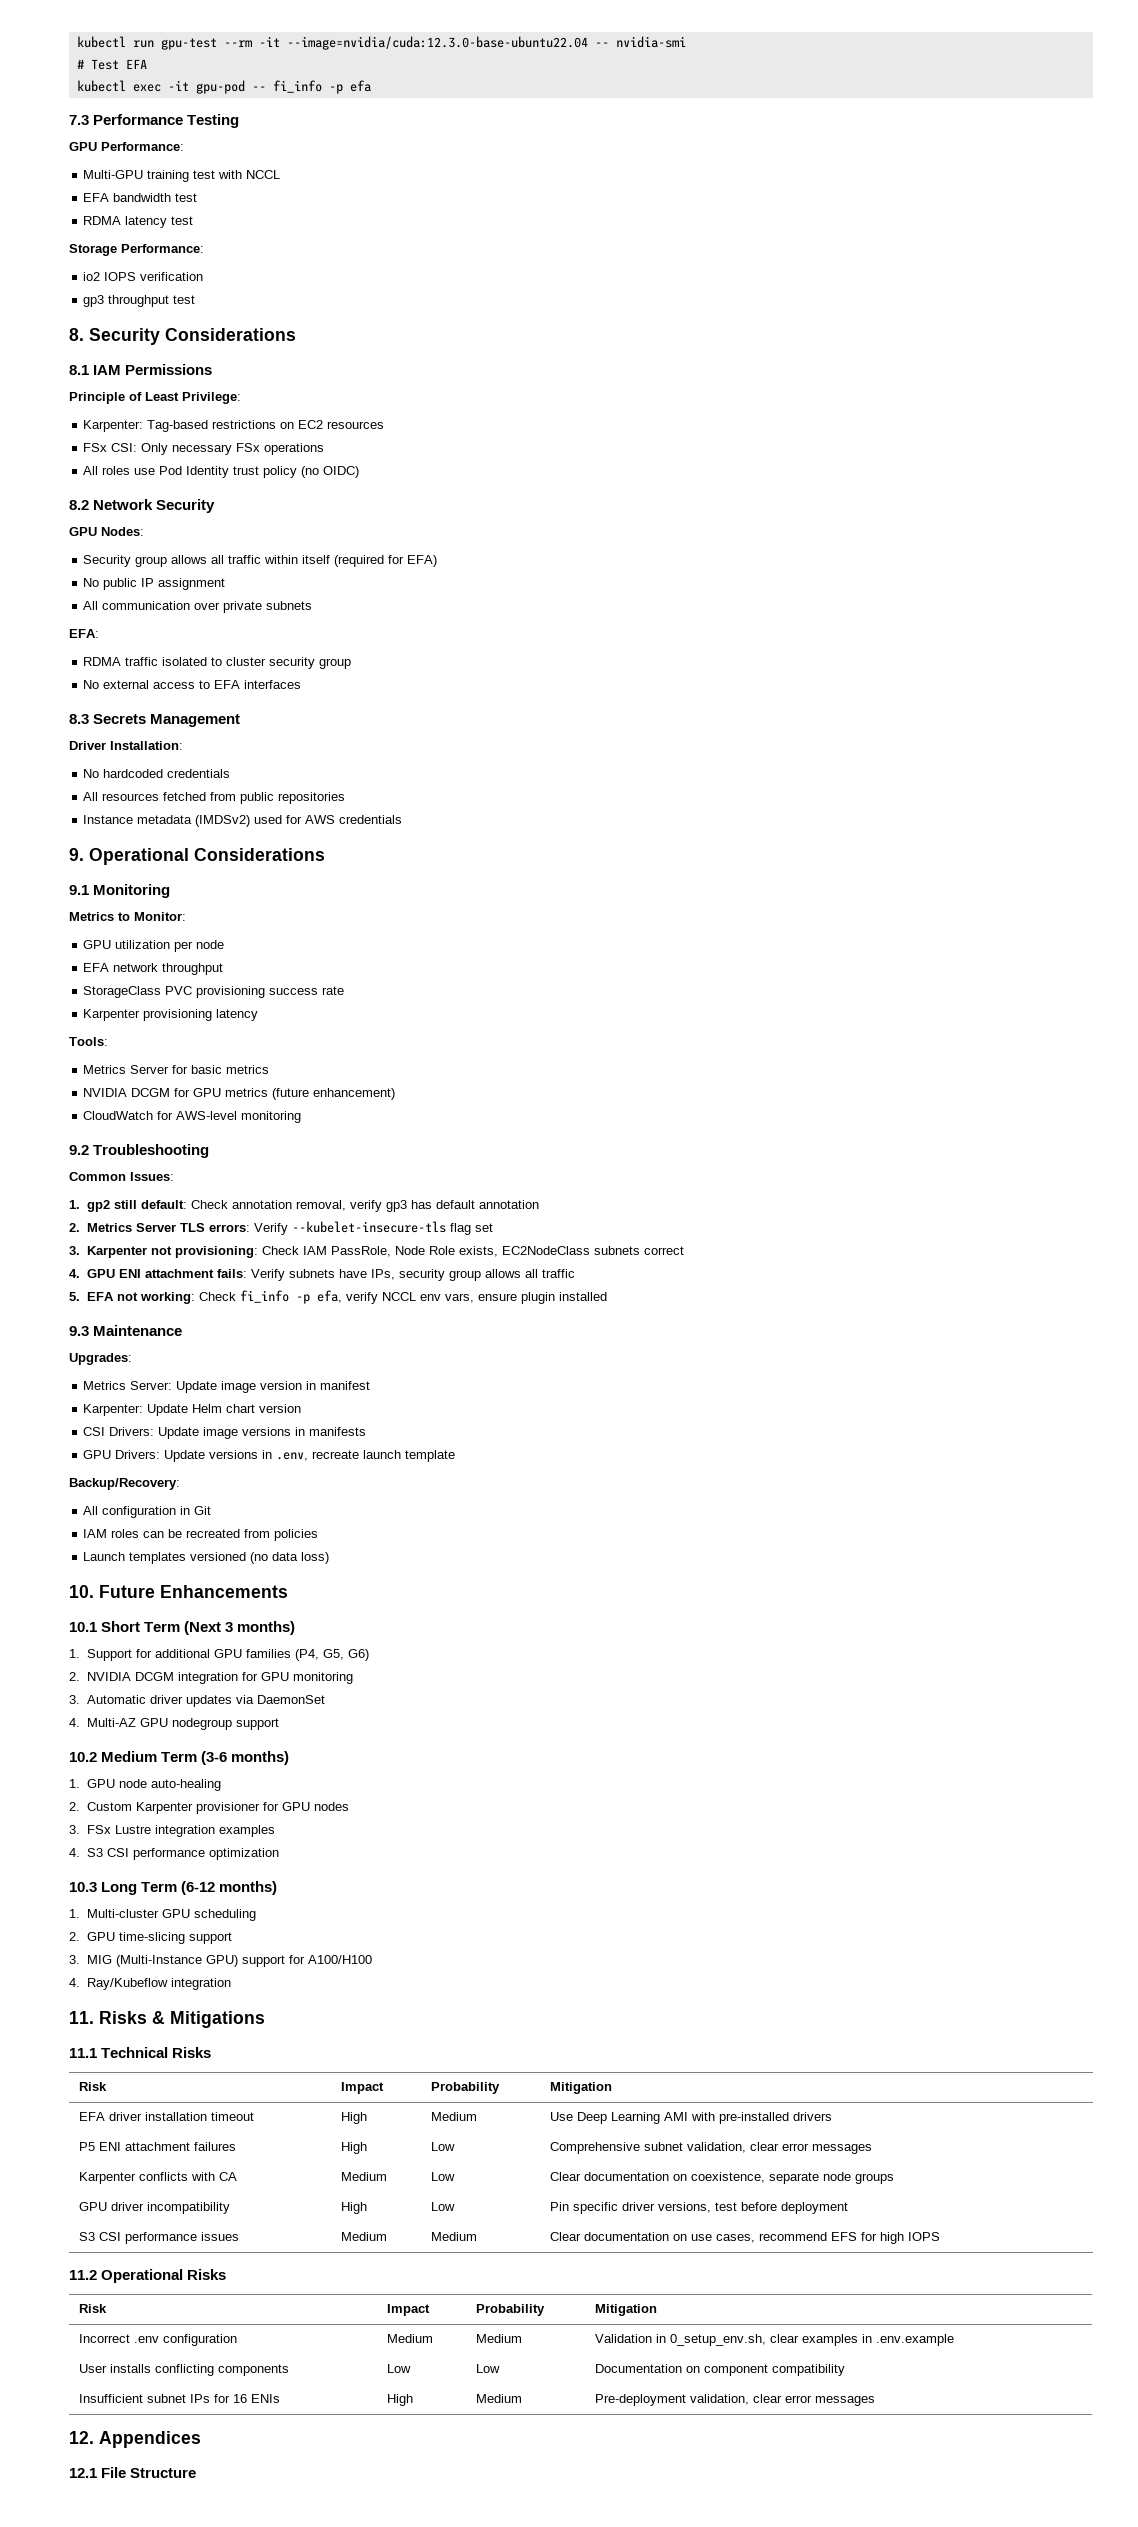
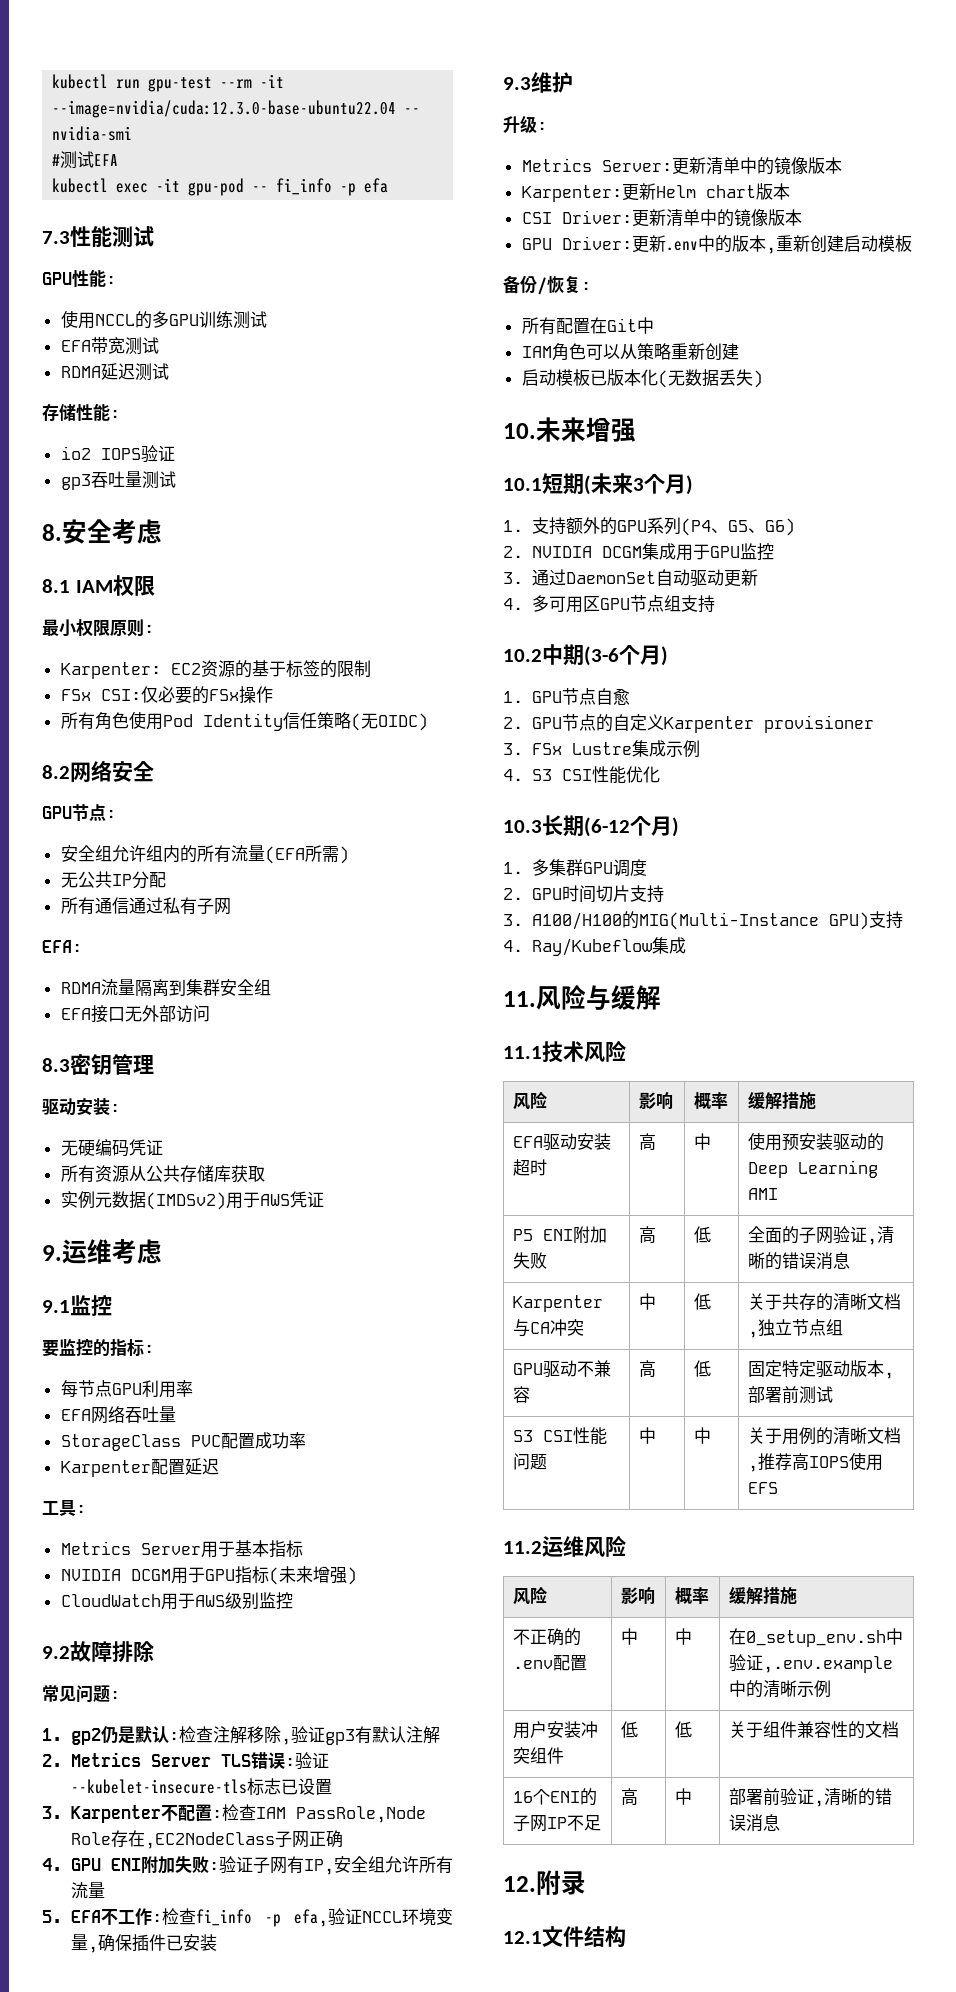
- # Test EFA
+ #测试EFA
- 7.3 Performance Testing
- GPU Performance:
- Multi-GPU training test with NCCL
- EFA bandwidth test
- RDMA latency test
- Storage Performance:
+ 7.3性能测试
+ GPU性能:
+ 使用NCCL的多GPU训练测试
+ EFA带宽测试
+ RDMA延迟测试
+ 存储性能:
- io2 IOPS verification
- gp3 throughput test
+ io2 IOPS验证
+ gp3吞吐量测试
- 8. Security Considerations
+ 8.安全考虑
- 8.1 IAM Permissions
- Principle of Least Privilege:
- Karpenter: Tag-based restrictions on EC2 resources
- FSx CSI: Only necessary FSx operations
- All roles use Pod Identity trust policy (no OIDC)
+ 8.1 IAM权限
+ 最小权限原则:
+ Karpenter: EC2资源的基于标签的限制
+ FSx CSI:仅必要的FSx操作
+ 所有角色使用Pod Identity信任策略(无OIDC)
- 8.2 Network Security
- GPU Nodes:
- Security group allows all traffic within itself (required for EFA)
- No public IP assignment
- All communication over private subnets
+ 8.2网络安全
+ GPU节点:
+ 安全组允许组内的所有流量(EFA所需)
+ 无公共IP分配
+ 所有通信通过私有子网
  EFA:
- RDMA traffic isolated to cluster security group
- No external access to EFA interfaces
- 8.3 Secrets Management
- Driver Installation:
- No hardcoded credentials
- All resources fetched from public repositories
- Instance metadata (IMDSv2) used for AWS credentials
+ RDMA流量隔离到集群安全组
+ EFA接口无外部访问
+ 8.3密钥管理
+ 驱动安装:
+ 无硬编码凭证
+ 所有资源从公共存储库获取
+ 实例元数据(IMDSv2)用于AWS凭证
- 9. Operational Considerations
+ 9.运维考虑
- 9.1 Monitoring
- Metrics to Monitor:
- GPU utilization per node
- EFA network throughput
+ 9.1监控
+ 要监控的指标:
+ 每节点GPU利用率
+ EFA网络吞吐量
- StorageClass PVC provisioning success rate
- Karpenter provisioning latency
- Tools:
- Metrics Server for basic metrics
- NVIDIA DCGM for GPU metrics (future enhancement)
- CloudWatch for AWS-level monitoring
- 9.2 Troubleshooting
- Common Issues:
- 1. gp2 still default: Check annotation removal, verify gp3 has default annotation
- 2. Metrics Server TLS errors: Verify --kubelet-insecure-tls flag set
- 3. Karpenter not provisioning: Check IAM PassRole, Node Role exists, EC2NodeClass subnets correct
- 4. GPU ENI attachment fails: Verify subnets have IPs, security group allows all traffic
- 5. EFA not working: Check fi_info -p efa, verify NCCL env vars, ensure plugin installed
- 9.3 Maintenance
- Upgrades:
- Metrics Server: Update image version in manifest
- Karpenter: Update Helm chart version
- CSI Drivers: Update image versions in manifests
- GPU Drivers: Update versions in .env, recreate launch template
- Backup/Recovery:
- All configuration in Git
- IAM roles can be recreated from policies
- Launch templates versioned (no data loss)
+ StorageClass PVC配置成功率
+ Karpenter配置延迟
+ 工具:
+ Metrics Server用于基本指标
+ NVIDIA DCGM用于GPU指标(未来增强)
+ CloudWatch用于AWS级别监控
+ 9.2故障排除
+ 常见问题:
+ 1. gp2仍是默认:检查注解移除,验证gp3有默认注解
+ 2. Metrics Server TLS错误:验证--kubelet-insecure-tls标志已设置
+ 3. Karpenter不配置:检查IAM PassRole,Node Role存在,EC2NodeClass子网正确
+ 4. GPU ENI附加失败:验证子网有IP,安全组允许所有流量
+ 5. EFA不工作:检查fi_info -p efa,验证NCCL环境变量,确保插件已安装
+ 9.3维护
+ 升级:
+ Metrics Server:更新清单中的镜像版本
+ Karpenter:更新Helm chart版本
+ CSI Driver:更新清单中的镜像版本
+ GPU Driver:更新.env中的版本,重新创建启动模板
+ 备份/恢复:
+ 所有配置在Git中
+ IAM角色可以从策略重新创建
+ 启动模板已版本化(无数据丢失)
- 10. Future Enhancements
+ 10.未来增强
- 10.1 Short Term (Next 3 months)
- 1. Support for additional GPU families (P4, G5, G6)
- 2. NVIDIA DCGM integration for GPU monitoring
- 3. Automatic driver updates via DaemonSet
- 4. Multi-AZ GPU nodegroup support
- 10.2 Medium Term (3-6 months)
+ 10.1短期(未来3个月)
+ 1.支持额外的GPU系列(P4、G5、G6)
+ 2. NVIDIA DCGM集成用于GPU监控
+ 3.通过DaemonSet自动驱动更新
+ 4.多可用区GPU节点组支持
+ 10.2中期(3-6个月)
- 1. GPU node auto-healing
- 2. Custom Karpenter provisioner for GPU nodes
+ 1. GPU节点自愈
+ 2. GPU节点的自定义Karpenter provisioner
- 3. FSx Lustre integration examples
+ 3. FSx Lustre集成示例
- 4. S3 CSI performance optimization
+ 4. S3 CSI性能优化
- 10.3 Long Term (6-12 months)
- 1. Multi-cluster GPU scheduling
- 2. GPU time-slicing support
- 3. MIG (Multi-Instance GPU) support for A100/H100
+ 10.3长期(6-12个月)
+ 1.多集群GPU调度
+ 2. GPU时间切片支持
+ 3. A100/H100的MIG(Multi-Instance GPU)支持
- 4. Ray/Kubeflow integration
+ 4. Ray/Kubeflow集成
- 11. Risks & Mitigations
- 11.1 Technical Risks
- Risk | Impact | Probability | Mitigation
- EFA driver installation timeout | High | Medium | Use Deep Learning AMI with pre-installed drivers
+ 11.风险与缓解
+ 11.1技术风险
+ 风险 | 影响 | 概率 | 缓解措施
+ EFA驱动安装超时 | 高 | 中 | 使用预安装驱动的Deep Learning AMI
- P5 ENI attachment failures | High | Low | Comprehensive subnet validation, clear error messages
- Karpenter conflicts with CA | Medium | Low | Clear documentation on coexistence, separate node groups
- GPU driver incompatibility | High | Low | Pin specific driver versions, test before deployment
- S3 CSI performance issues | Medium | Medium | Clear documentation on use cases, recommend EFS for high IOPS
- 11.2 Operational Risks
- Risk | Impact | Probability | Mitigation
- Incorrect .env configuration | Medium | Medium | Validation in 0_setup_env.sh, clear examples in .env.example
- User installs conflicting components | Low | Low | Documentation on component compatibility
- Insufficient subnet IPs for 16 ENIs | High | Medium | Pre-deployment validation, clear error messages
+ P5 ENI附加失败 | 高 | 低 | 全面的子网验证,清晰的错误消息
+ Karpenter与CA冲突 | 中 | 低 | 关于共存的清晰文档,独立节点组
+ GPU驱动不兼容 | 高 | 低 | 固定特定驱动版本,部署前测试
+ S3 CSI性能问题 | 中 | 中 | 关于用例的清晰文档,推荐高IOPS使用EFS
+ 11.2运维风险
+ 风险 | 影响 | 概率 | 缓解措施
+ 不正确的.env配置 | 中 | 中 | 在0_setup_env.sh中验证,.env.example中的清晰示例
+ 用户安装冲突组件 | 低 | 低 | 关于组件兼容性的文档
+ 16个ENI的子网IP不足 | 高 | 中 | 部署前验证,清晰的错误消息
- 12. Appendices
+ 12.附录
- 12.1 File Structure
+ 12.1文件结构

